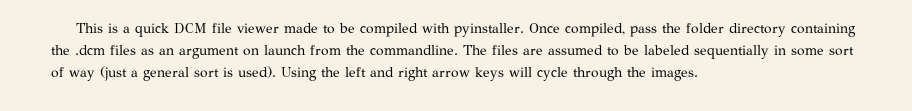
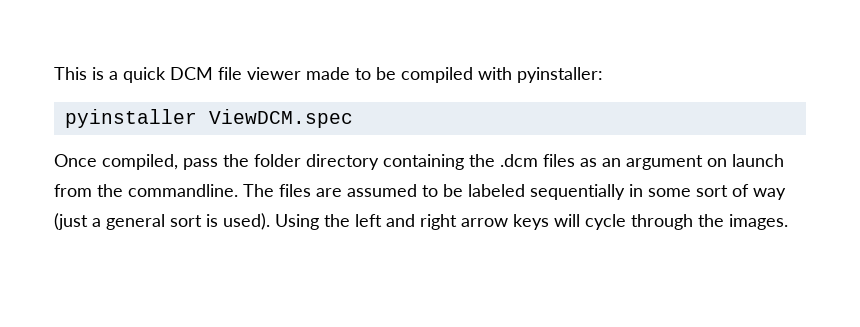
- This is a quick DCM file viewer made to be compiled with pyinstaller. Once compiled, pass the folder directory containing the .dcm files as an argument on launch from the commandline.
+ This is a quick DCM file viewer made to be compiled with pyinstaller:
+ pyinstaller ViewDCM.spec
+ Once compiled, pass the folder directory containing the .dcm files as an argument on launch from the commandline.

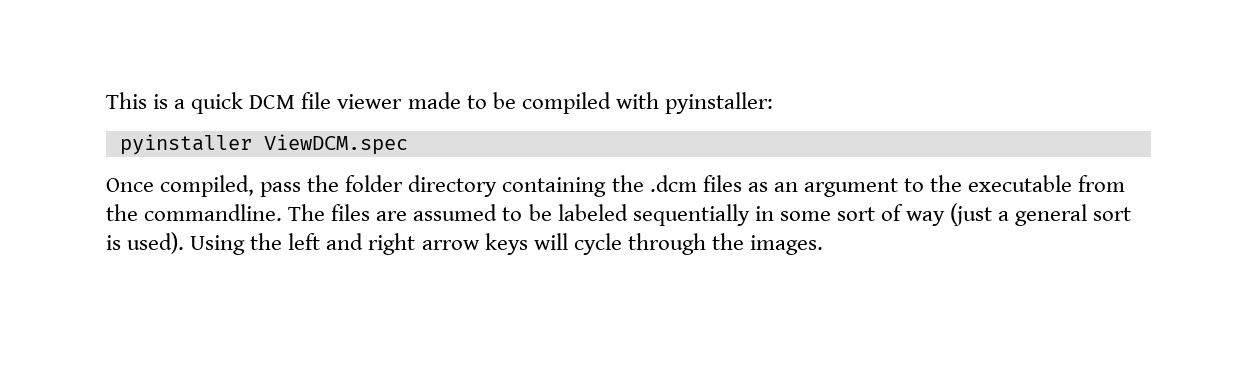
- Once compiled, pass the folder directory containing the .dcm files as an argument on launch from the commandline.
+ Once compiled, pass the folder directory containing the .dcm files as an argument to the executable from the commandline.

